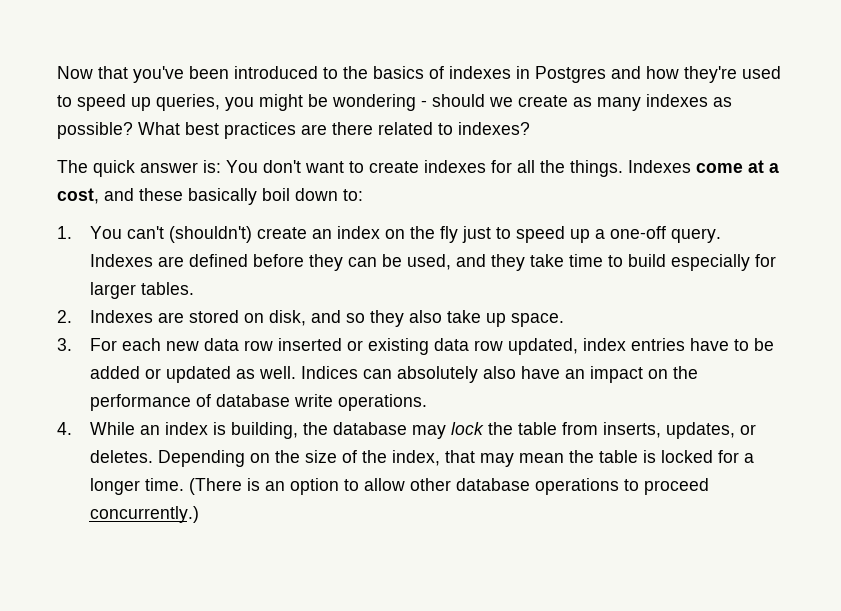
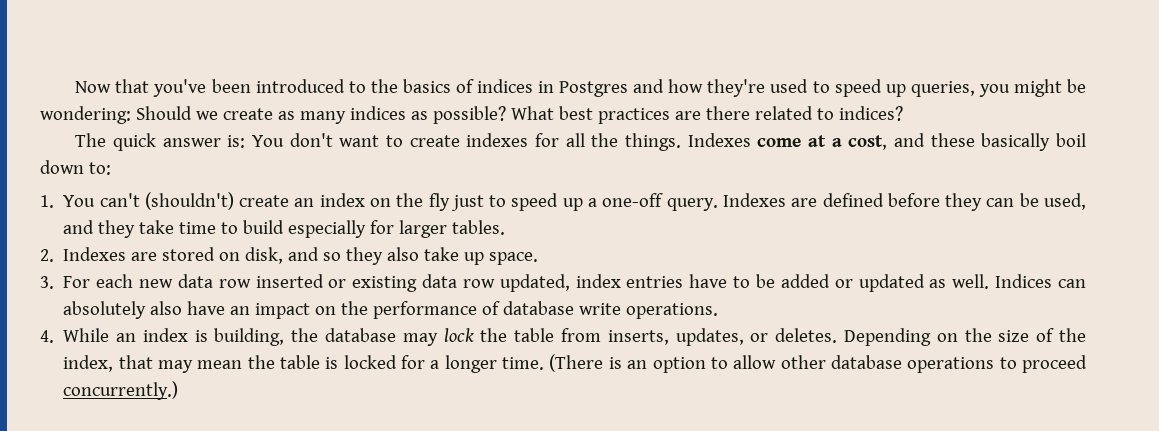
- Now that you've been introduced to the basics of indexes in Postgres and how they're used to speed up queries, you might be wondering - should we create as many indexes as possible?
+ Now that you've been introduced to the basics of indices in Postgres and how they're used to speed up queries, you might be wondering: Should we create as many indices as possible?
- What best practices are there related to indexes?
+ What best practices are there related to indices?

